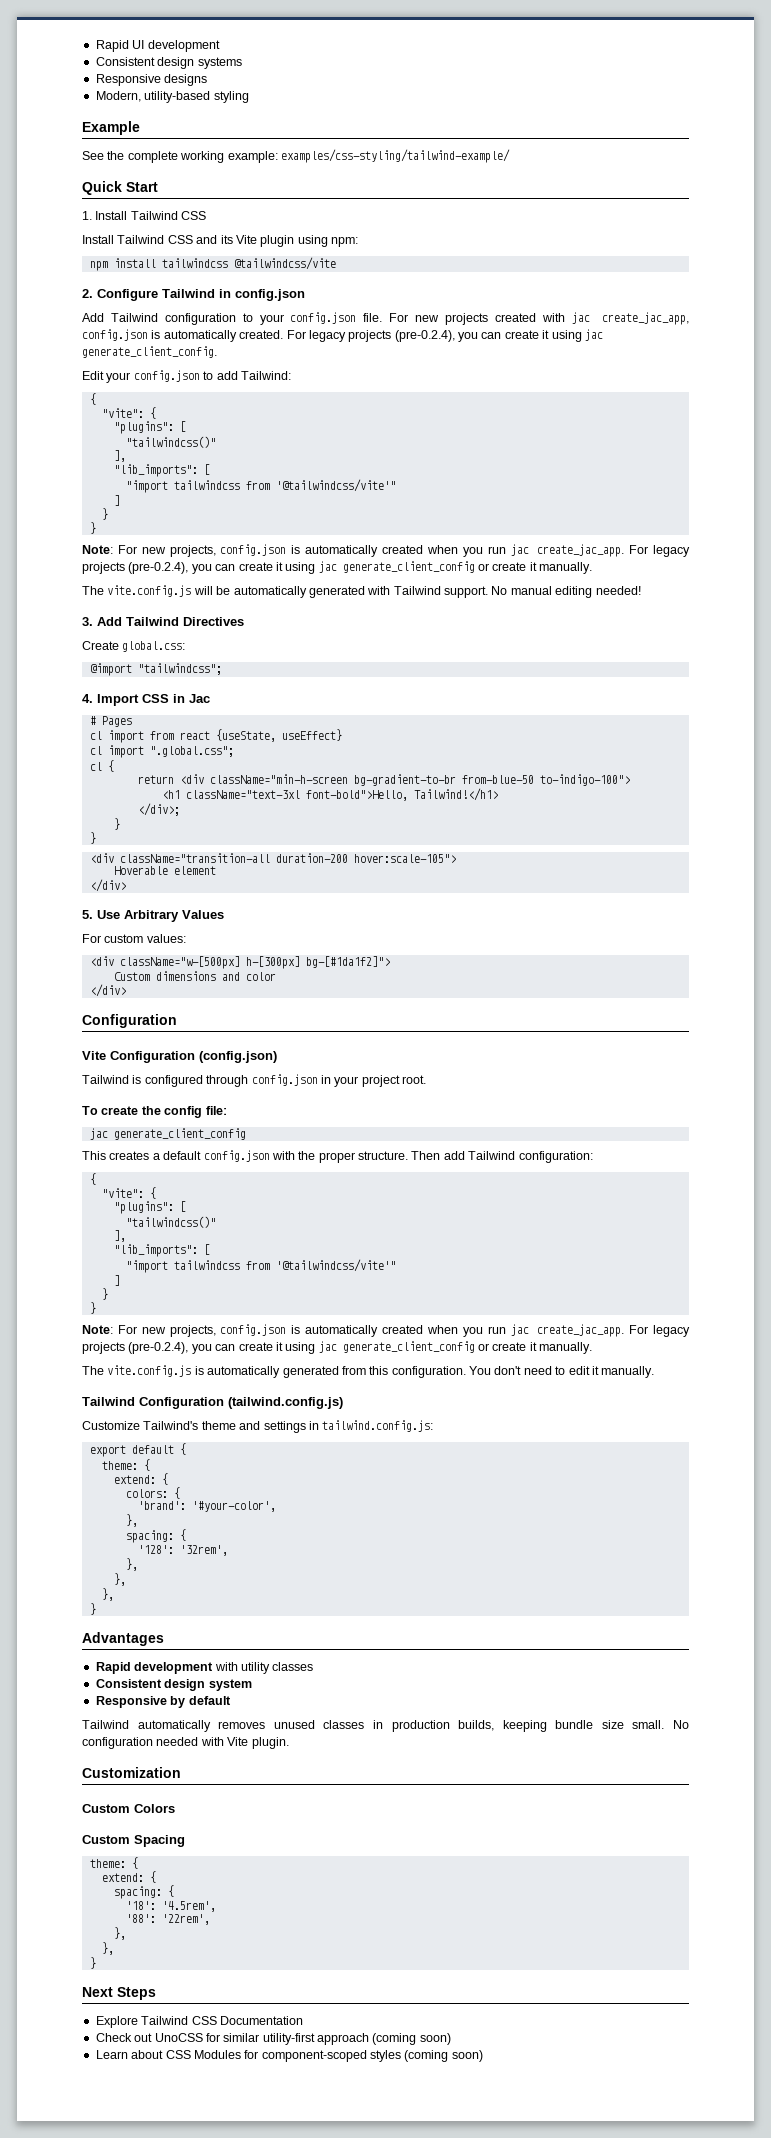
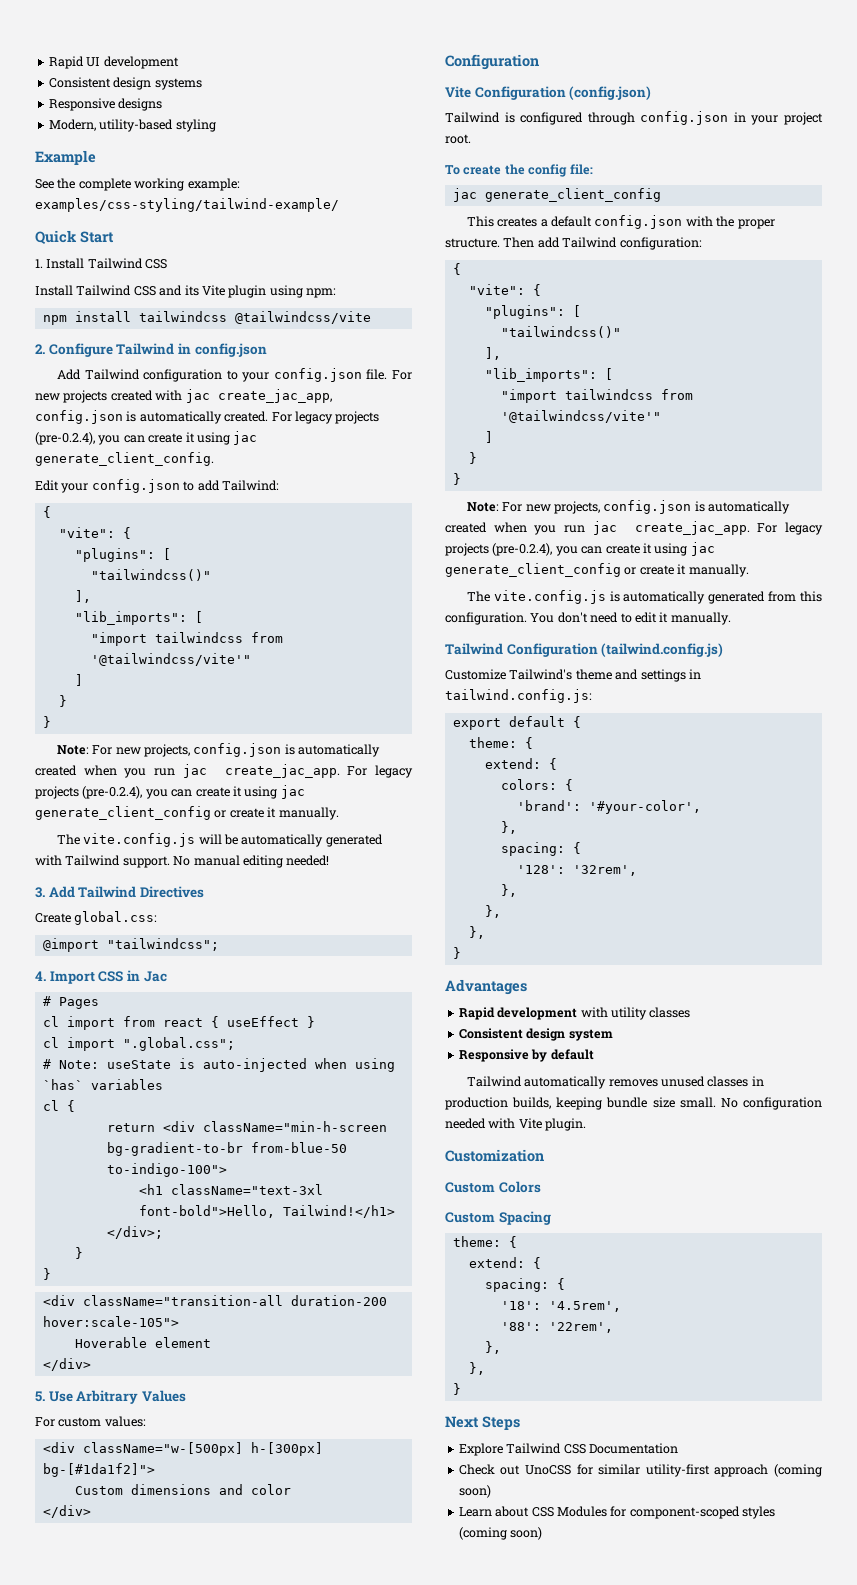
- cl import from react {useState, useEffect}
+ cl import from react { useEffect }
+ # Note: useState is auto-injected when using `has` variables

